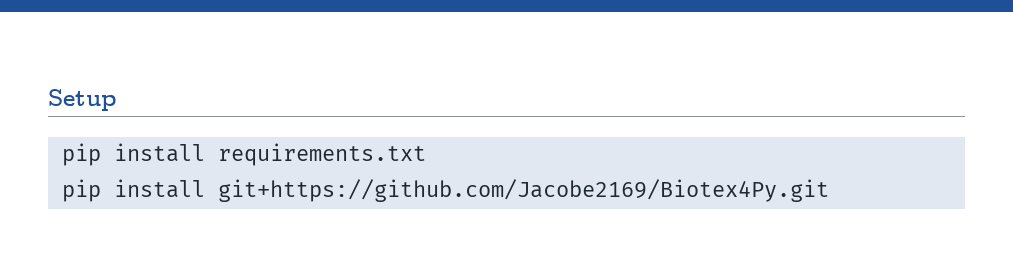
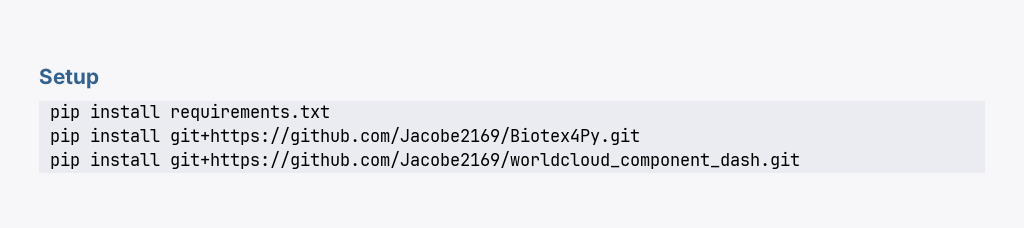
+ pip install git+https://github.com/Jacobe2169/worldcloud_component_dash.git

